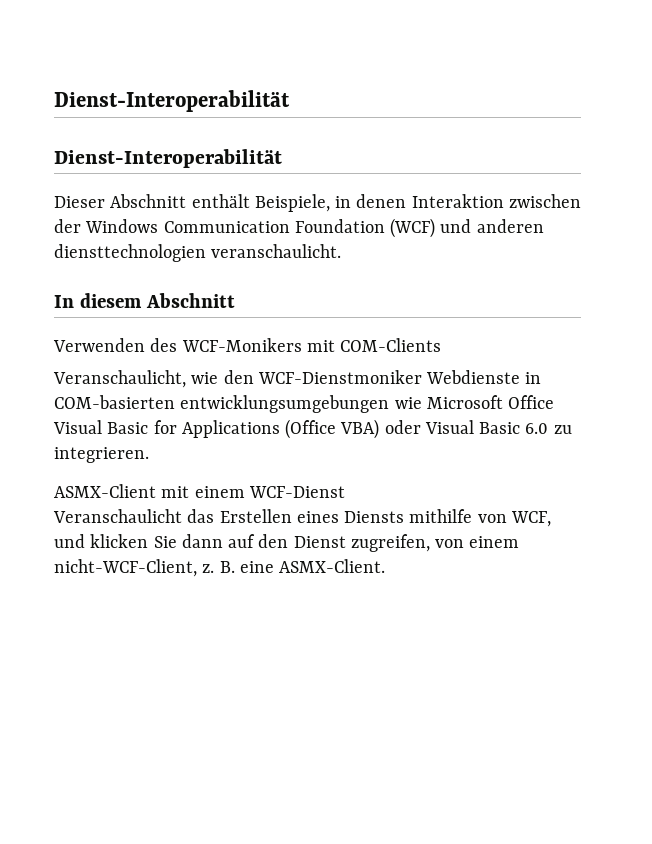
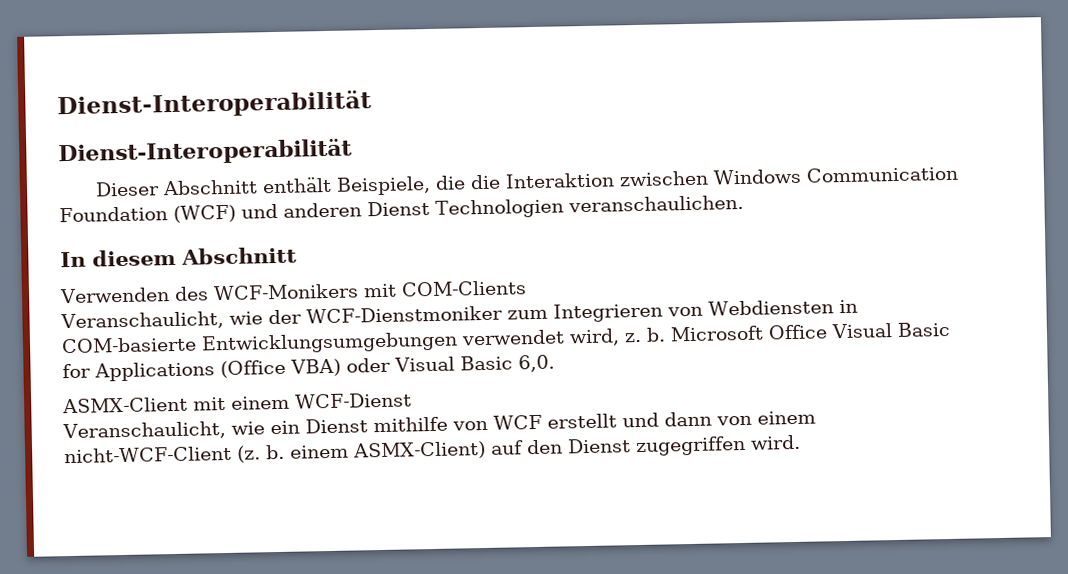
- Dieser Abschnitt enthält Beispiele, in denen Interaktion zwischen der Windows Communication Foundation (WCF) und anderen diensttechnologien veranschaulicht.
+ Dieser Abschnitt enthält Beispiele, die die Interaktion zwischen Windows Communication Foundation (WCF) und anderen Dienst Technologien veranschaulichen.
- Veranschaulicht, wie den WCF-Dienstmoniker Webdienste in COM-basierten entwicklungsumgebungen wie Microsoft Office Visual Basic for Applications (Office VBA) oder Visual Basic 6.0 zu integrieren.
+ Veranschaulicht, wie der WCF-Dienstmoniker zum Integrieren von Webdiensten in COM-basierte Entwicklungsumgebungen verwendet wird, z. b. Microsoft Office Visual Basic for Applications (Office VBA) oder Visual Basic 6,0.
- Veranschaulicht das Erstellen eines Diensts mithilfe von WCF, und klicken Sie dann auf den Dienst zugreifen, von einem nicht-WCF-Client, z. B. eine ASMX-Client.
+ Veranschaulicht, wie ein Dienst mithilfe von WCF erstellt und dann von einem nicht-WCF-Client (z. b. einem ASMX-Client) auf den Dienst zugegriffen wird.

